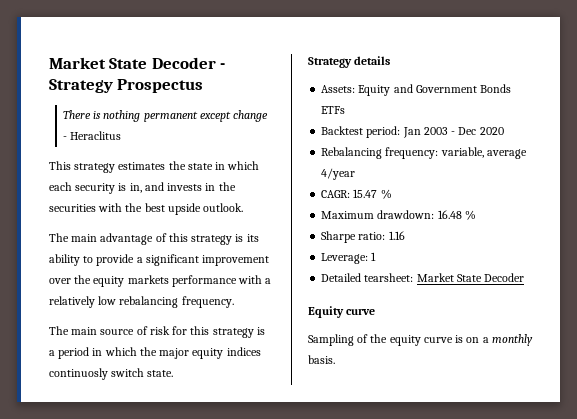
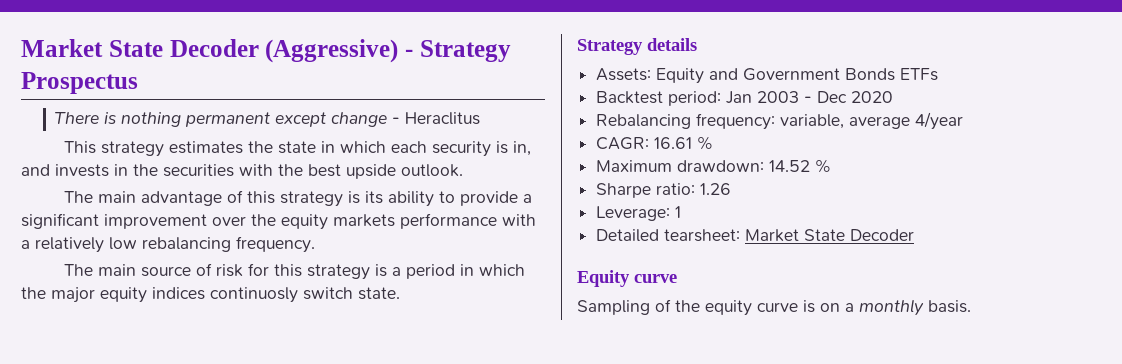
- Market State Decoder - Strategy Prospectus
+ Market State Decoder (Aggressive) - Strategy Prospectus
- CAGR: 15.47 %
+ CAGR: 16.61 %
- Maximum drawdown: 16.48 %
+ Maximum drawdown: 14.52 %
- Sharpe ratio: 1.16
+ Sharpe ratio: 1.26

